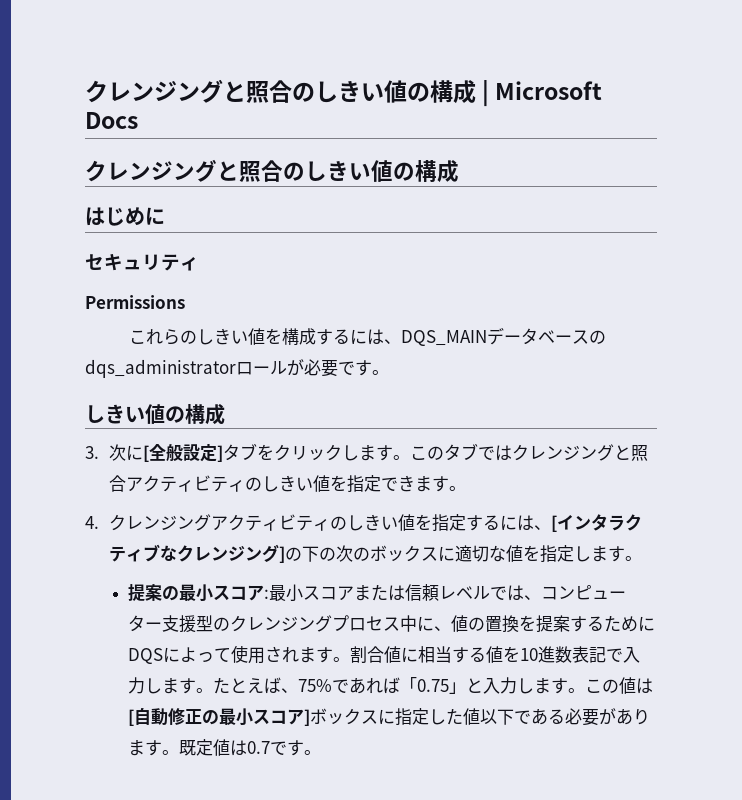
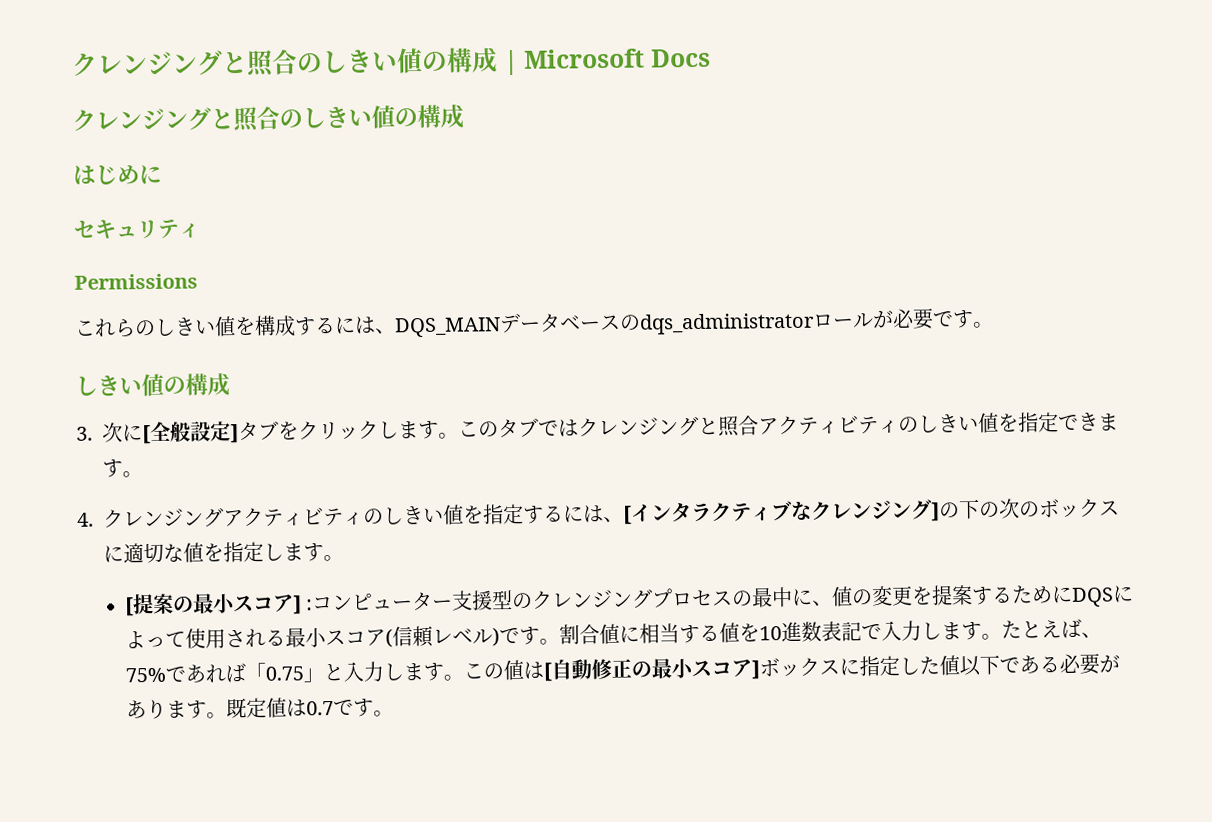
- 提案の最小スコア:最小スコアまたは信頼レベルでは、コンピューター支援型のクレンジングプロセス中に、値の置換を提案するためにDQSによって使用されます。
+ [提案の最小スコア] :コンピューター支援型のクレンジングプロセスの最中に、値の変更を提案するためにDQSによって使用される最小スコア(信頼レベル)です。

